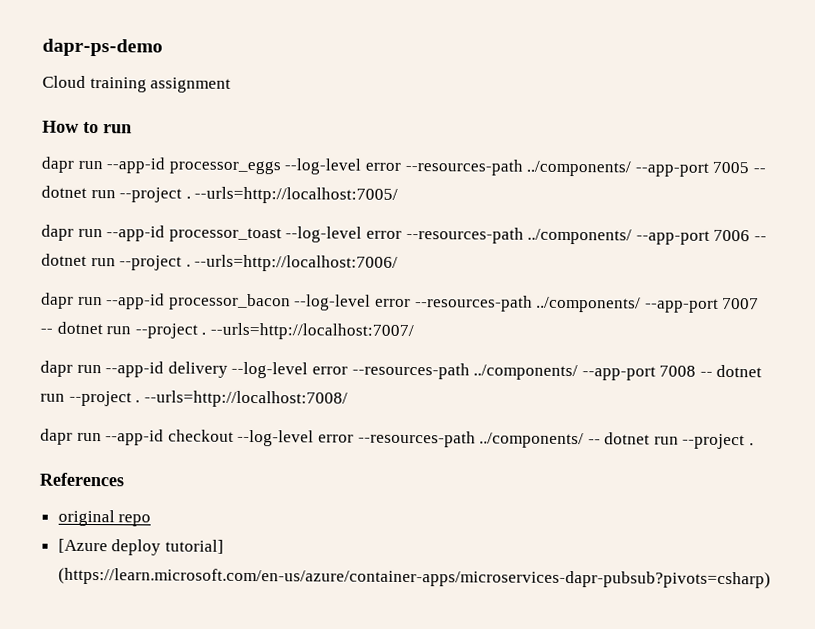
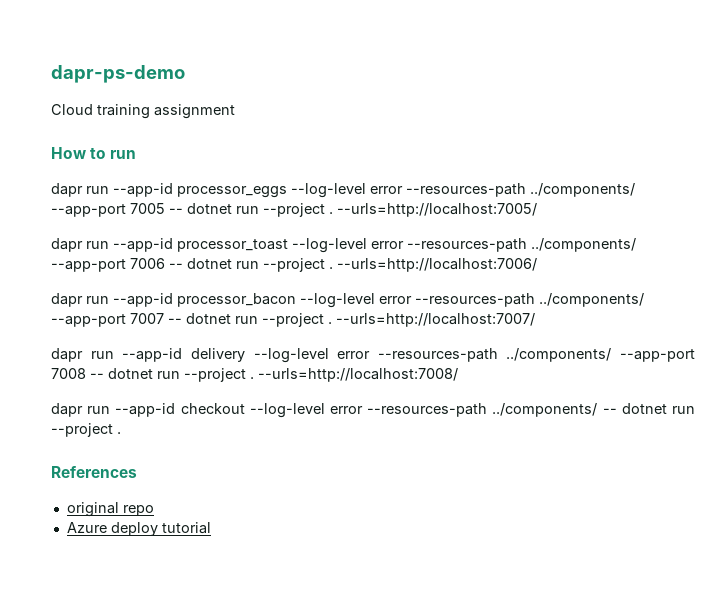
- [Azure deploy tutorial] (https://learn.microsoft.com/en-us/azure/container-apps/microservices-dapr-pubsub?pivots=csharp)
+ Azure deploy tutorial

